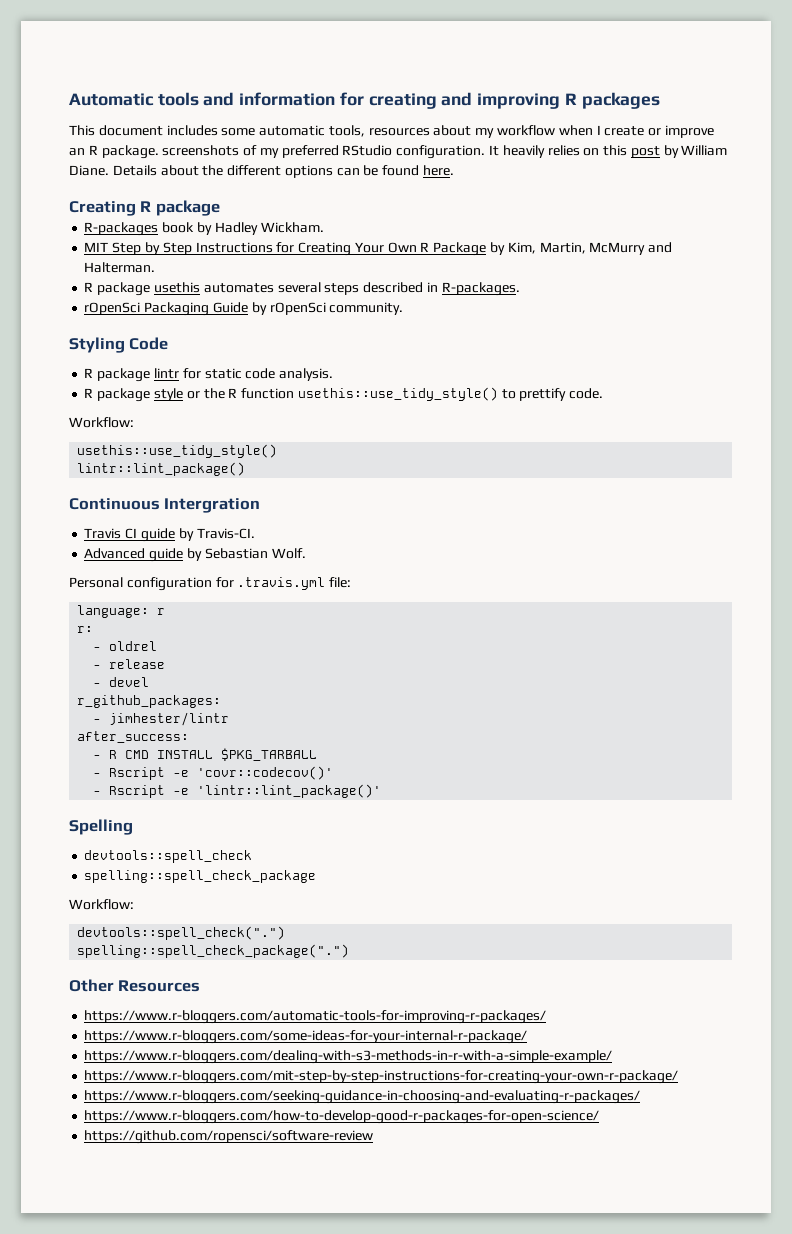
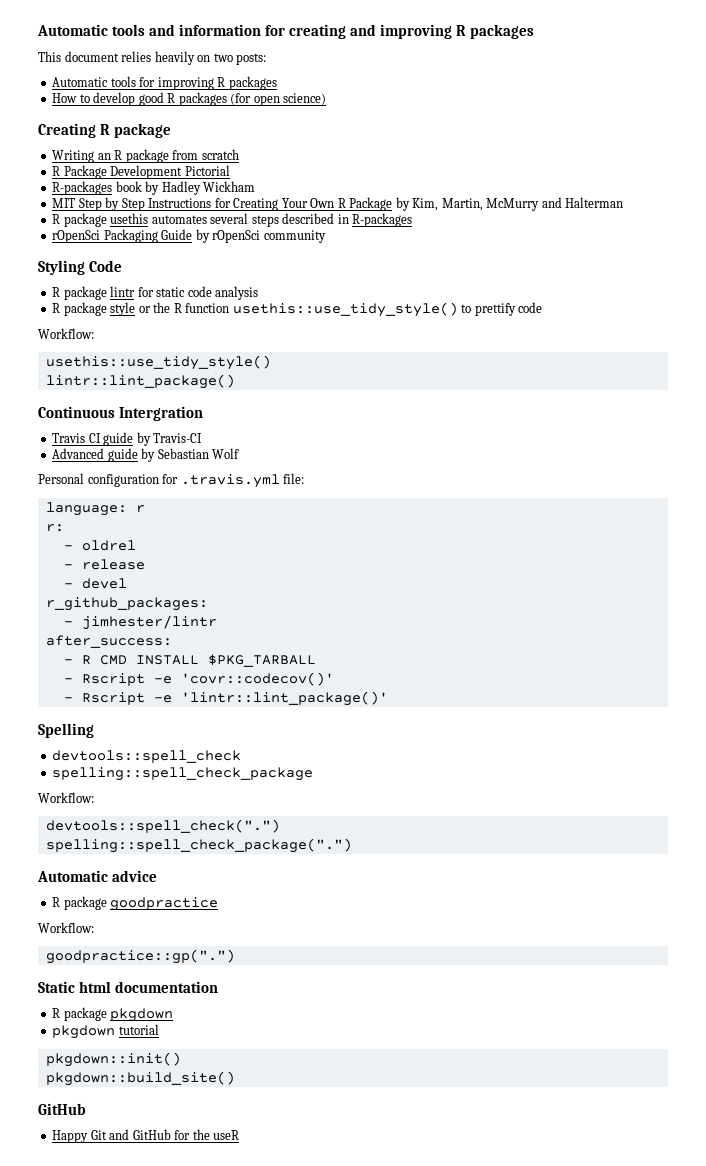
- This document includes some automatic tools, resources about my workflow when I create or improve an R package. screenshots of my preferred RStudio configuration. It heavily relies on this post by William Diane. Details about the different options can be found here.
+ This document relies heavily on two posts:
+ Automatic tools for improving R packages
+ How to develop good R packages (for open science)
  Creating R package
+ Writing an R package from scratch
+ R Package Development Pictorial
- R-packages book by Hadley Wickham.
+ R-packages book by Hadley Wickham
- MIT Step by Step Instructions for Creating Your Own R Package by Kim, Martin, McMurry and Halterman.
+ MIT Step by Step Instructions for Creating Your Own R Package by Kim, Martin, McMurry and Halterman
- R package usethis automates several steps described in R-packages.
+ R package usethis automates several steps described in R-packages
- rOpenSci Packaging Guide by rOpenSci community.
+ rOpenSci Packaging Guide by rOpenSci community
- R package lintr for static code analysis.
+ R package lintr for static code analysis
- R package style or the R function usethis::use_tidy_style() to prettify code.
+ R package style or the R function usethis::use_tidy_style() to prettify code
- Travis CI guide by Travis-CI.
+ Travis CI guide by Travis-CI
- Advanced guide by Sebastian Wolf.
+ Advanced guide by Sebastian Wolf
- Other Resources
- https://www.r-bloggers.com/automatic-tools-for-improving-r-packages/
- https://www.r-bloggers.com/some-ideas-for-your-internal-r-package/
- https://www.r-bloggers.com/dealing-with-s3-methods-in-r-with-a-simple-example/
- https://www.r-bloggers.com/mit-step-by-step-instructions-for-creating-your-own-r-package/
- https://www.r-bloggers.com/seeking-guidance-in-choosing-and-evaluating-r-packages/
- https://www.r-bloggers.com/how-to-develop-good-r-packages-for-open-science/
- https://github.com/ropensci/software-review
+ Automatic advice
+ R package goodpractice
+ Workflow:
+ goodpractice::gp(".")
+ Static html documentation
+ R package pkgdown
+ pkgdown tutorial
+ pkgdown::init()
+ pkgdown::build_site()
+ GitHub
+ Happy Git and GitHub for the useR

